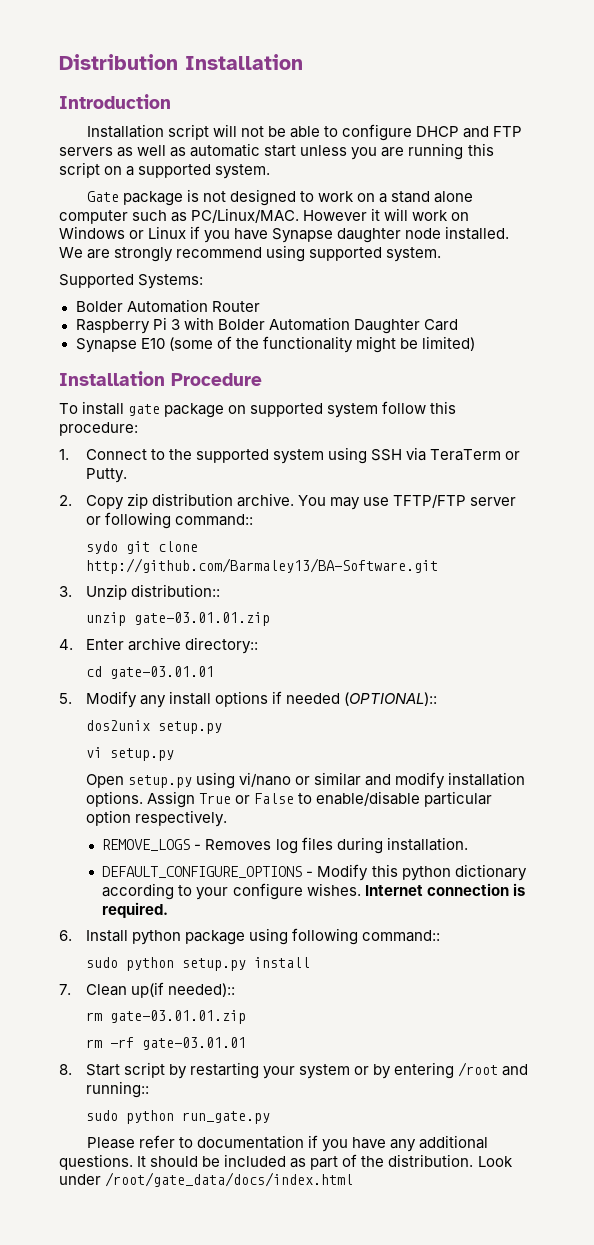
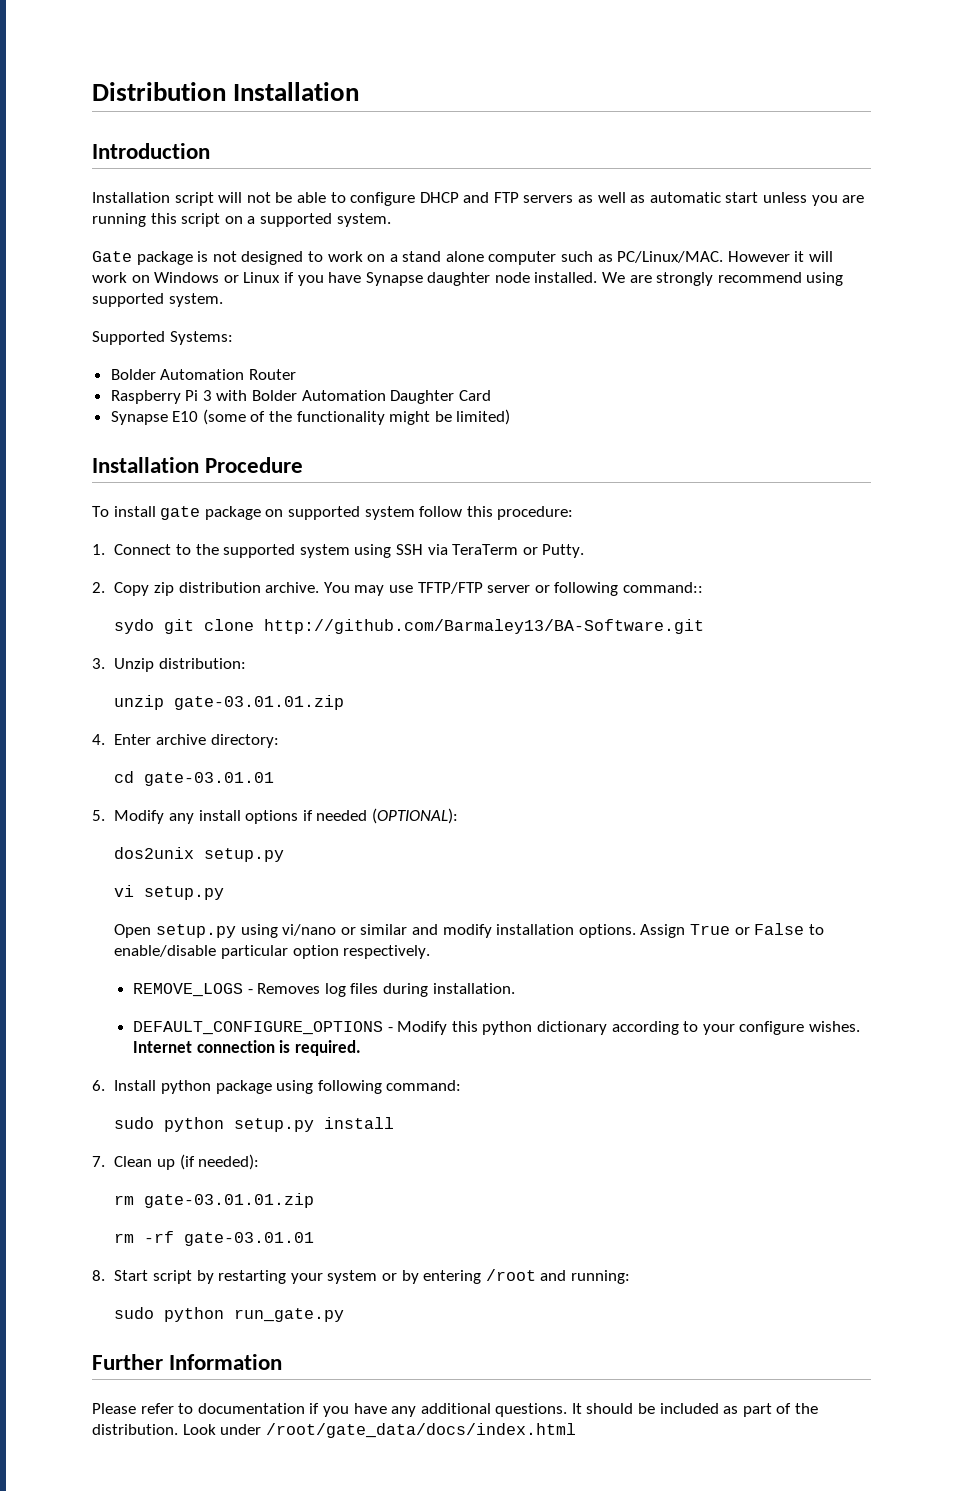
- 3. Unzip distribution::
+ 3. Unzip distribution:
- 4. Enter archive directory::
+ 4. Enter archive directory:
- 5. Modify any install options if needed (OPTIONAL)::
+ 5. Modify any install options if needed (OPTIONAL):
- 6. Install python package using following command::
+ 6. Install python package using following command:
- 7. Clean up(if needed)::
+ 7. Clean up (if needed):
- 8. Start script by restarting your system or by entering /root and running::
+ 8. Start script by restarting your system or by entering /root and running:
+ Further Information

